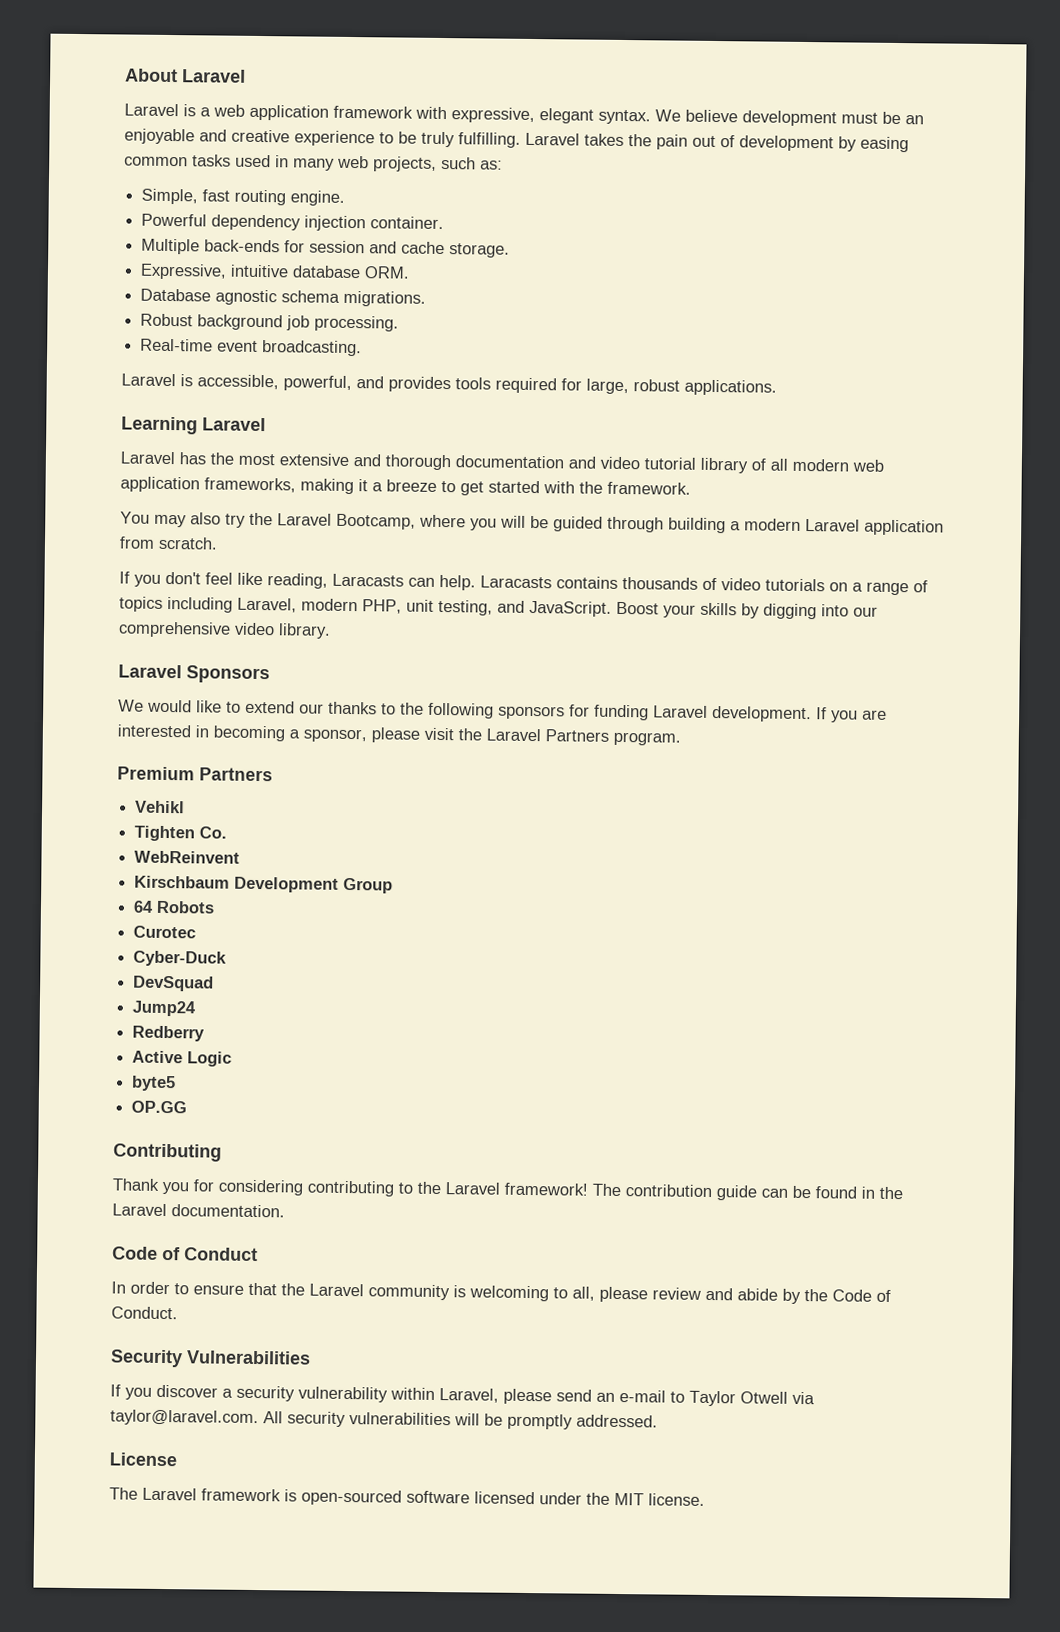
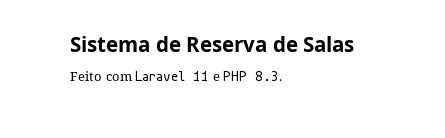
- About Laravel
- Laravel is a web application framework with expressive, elegant syntax. We believe development must be an enjoyable and creative experience to be truly fulfilling. Laravel takes the pain out of development by easing common tasks used in many web projects, such as:
- Simple, fast routing engine.
- Powerful dependency injection container.
- Multiple back-ends for session and cache storage.
- Expressive, intuitive database ORM.
- Database agnostic schema migrations.
- Robust background job processing.
- Real-time event broadcasting.
- Laravel is accessible, powerful, and provides tools required for large, robust applications.
- Learning Laravel
- Laravel has the most extensive and thorough documentation and video tutorial library of all modern web application frameworks, making it a breeze to get started with the framework.
- You may also try the Laravel Bootcamp, where you will be guided through building a modern Laravel application from scratch.
- If you don't feel like reading, Laracasts can help. Laracasts contains thousands of video tutorials on a range of topics including Laravel, modern PHP, unit testing, and JavaScript. Boost your skills by digging into our comprehensive video library.
- Laravel Sponsors
- We would like to extend our thanks to the following sponsors for funding Laravel development. If you are interested in becoming a sponsor, please visit the Laravel Partners program.
- Premium Partners
- Vehikl
- Tighten Co.
- WebReinvent
- Kirschbaum Development Group
- 64 Robots
- Curotec
- Cyber-Duck
- DevSquad
- Jump24
- Redberry
- Active Logic
- byte5
- OP.GG
- Contributing
- Thank you for considering contributing to the Laravel framework! The contribution guide can be found in the Laravel documentation.
- Code of Conduct
- In order to ensure that the Laravel community is welcoming to all, please review and abide by the Code of Conduct.
- Security Vulnerabilities
- If you discover a security vulnerability within Laravel, please send an e-mail to Taylor Otwell via taylor@laravel.com. All security vulnerabilities will be promptly addressed.
- License
- The Laravel framework is open-sourced software licensed under the MIT license.
+ Sistema de Reserva de Salas
+ Feito com Laravel 11 e PHP 8.3.

